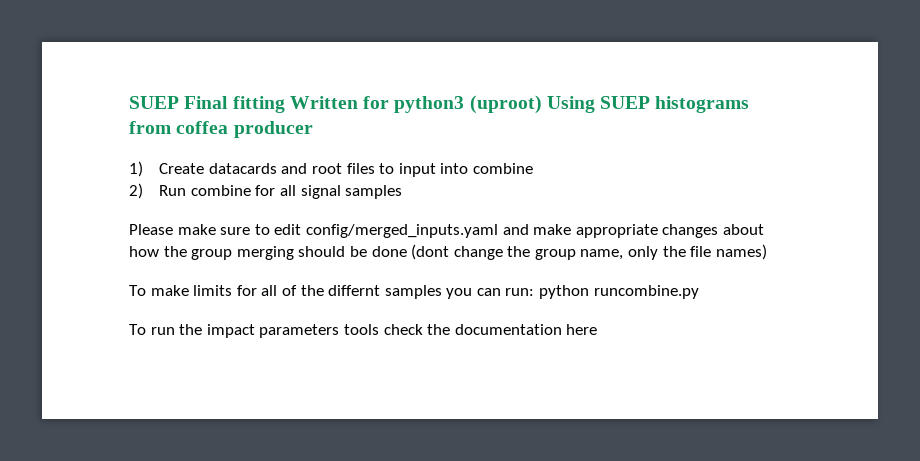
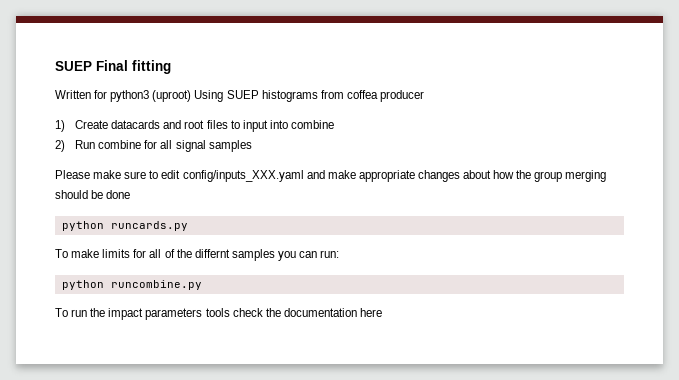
- SUEP Final fitting Written for python3 (uproot) Using SUEP histograms from coffea producer
+ SUEP Final fitting
+ Written for python3 (uproot) Using SUEP histograms from coffea producer
- Please make sure to edit config/merged_inputs.yaml and make appropriate changes about how the group merging should be done (dont change the group name, only the file names)
+ Please make sure to edit config/inputs_XXX.yaml and make appropriate changes about how the group merging should be done
+ python runcards.py
- To make limits for all of the differnt samples you can run: python runcombine.py
+ To make limits for all of the differnt samples you can run:
+ python runcombine.py

